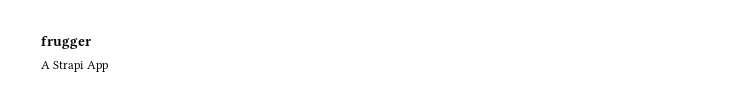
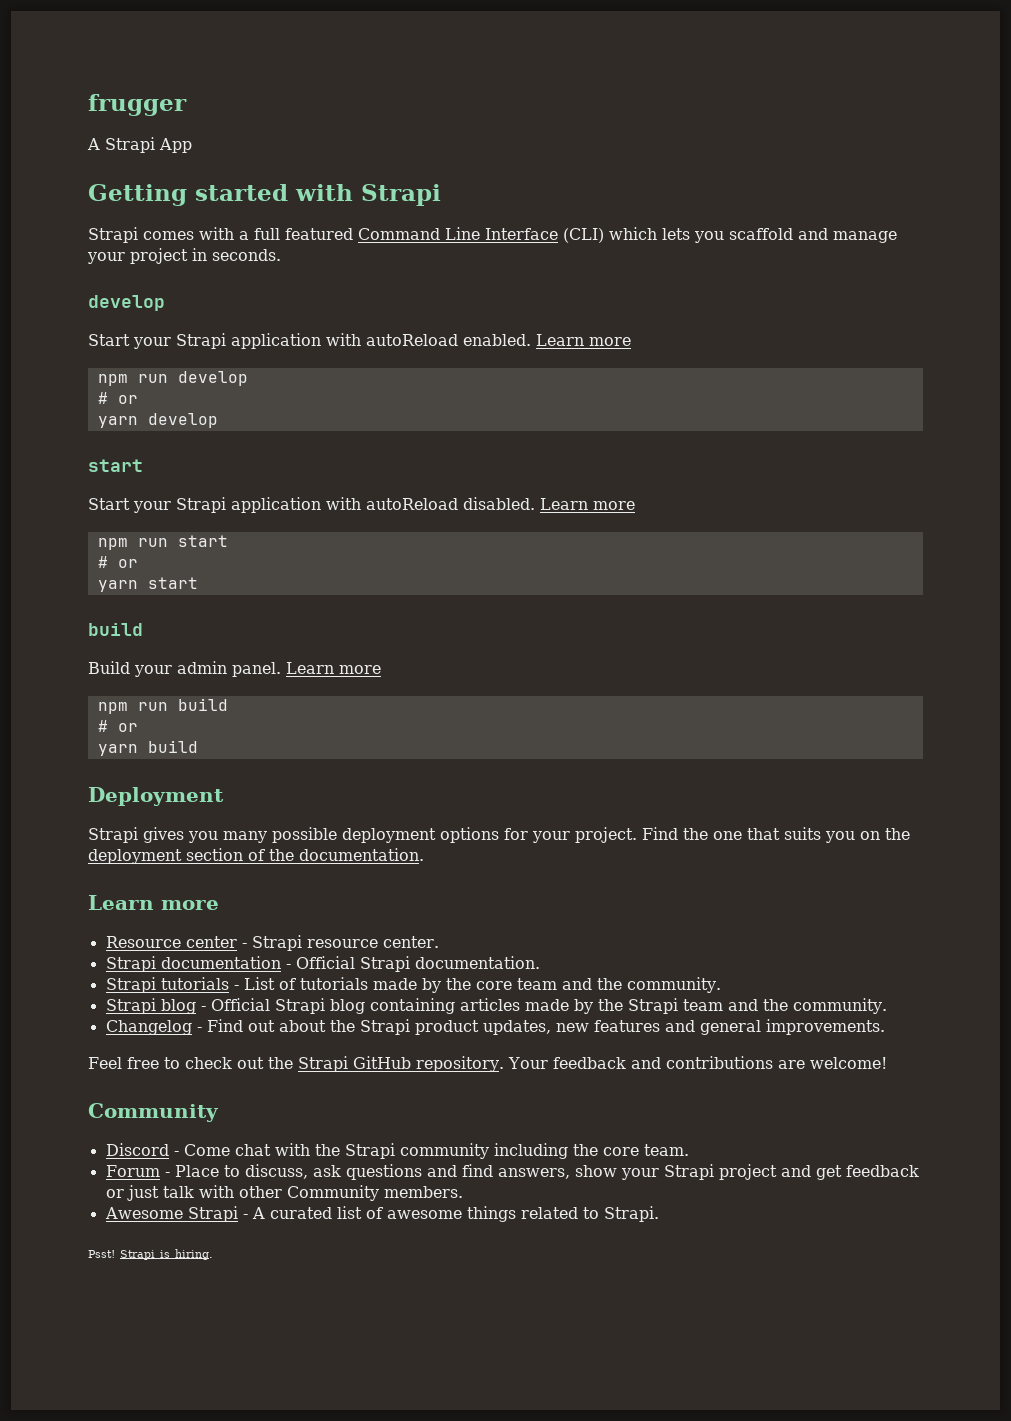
+ Getting started with Strapi
+ Strapi comes with a full featured Command Line Interface (CLI) which lets you scaffold and manage your project in seconds.
+ develop
+ Start your Strapi application with autoReload enabled. Learn more
+ npm run develop
+ # or
+ yarn develop
+ start
+ Start your Strapi application with autoReload disabled. Learn more
+ npm run start
+ # or
+ yarn start
+ build
+ Build your admin panel. Learn more
+ npm run build
+ # or
+ yarn build
+ Deployment
+ Strapi gives you many possible deployment options for your project. Find the one that suits you on the deployment section of the documentation.
+ Learn more
+ Resource center - Strapi resource center.
+ Strapi documentation - Official Strapi documentation.
+ Strapi tutorials - List of tutorials made by the core team and the community.
+ Strapi blog - Official Strapi blog containing articles made by the Strapi team and the community.
+ Changelog - Find out about the Strapi product updates, new features and general improvements.
+ Feel free to check out the Strapi GitHub repository. Your feedback and contributions are welcome!
+ Community
+ Discord - Come chat with the Strapi community including the core team.
+ Forum - Place to discuss, ask questions and find answers, show your Strapi project and get feedback or just talk with other Community members.
+ Awesome Strapi - A curated list of awesome things related to Strapi.
+ Psst! Strapi is hiring.

